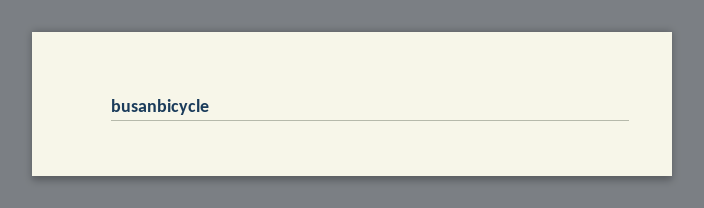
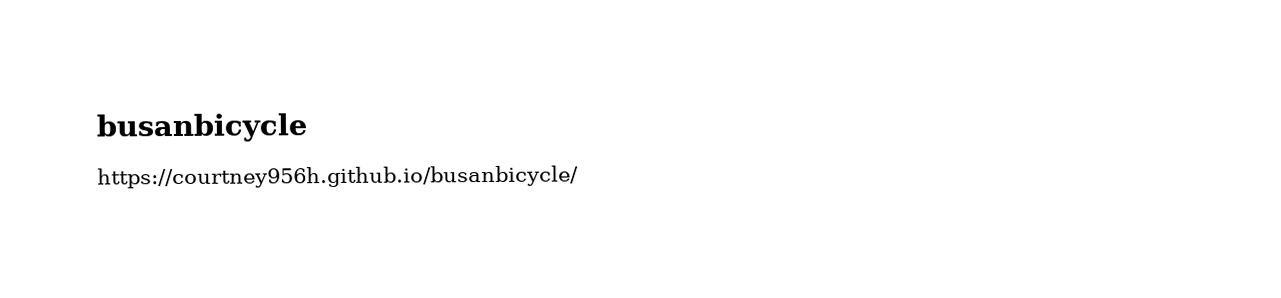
+ https://courtney956h.github.io/busanbicycle/

